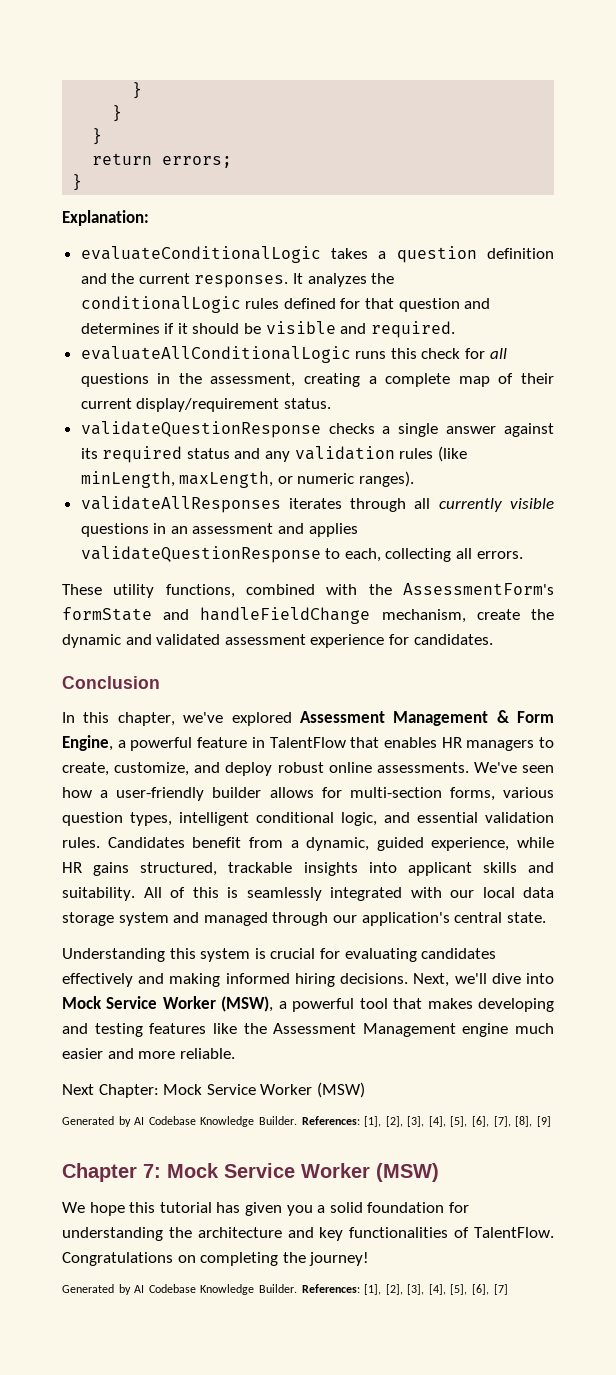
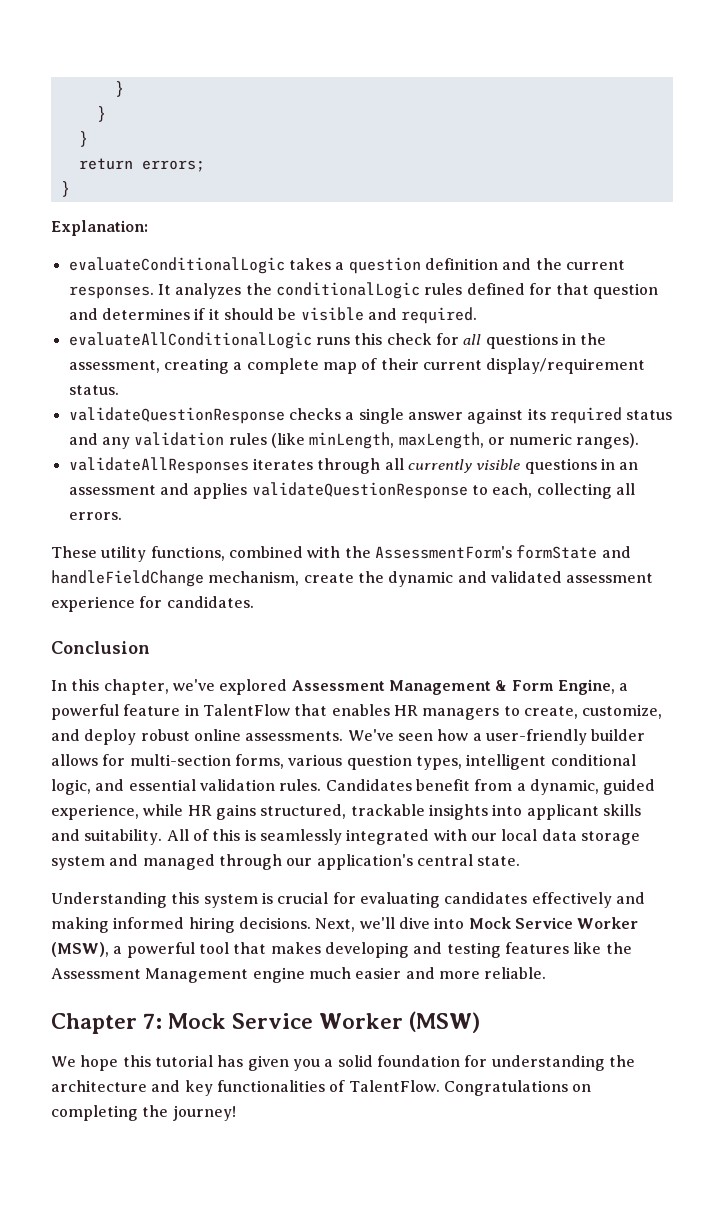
- Next Chapter: Mock Service Worker (MSW)
- Generated by AI Codebase Knowledge Builder. References: [1], [2], [3], [4], [5], [6], [7], [8], [9]
- Generated by AI Codebase Knowledge Builder. References: [1], [2], [3], [4], [5], [6], [7]

